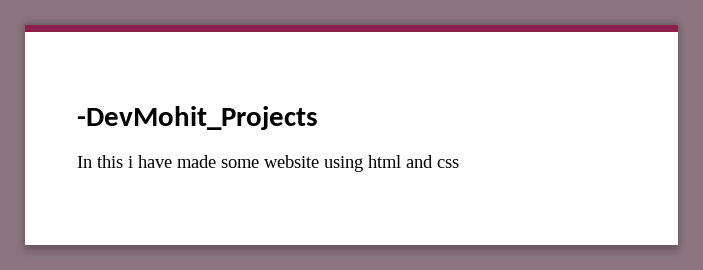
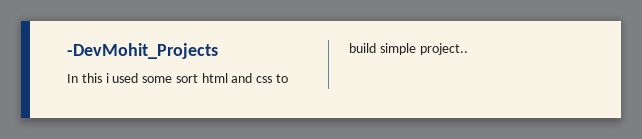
- In this i have made some website using html and css
+ In this i used some sort html and css to build simple project..

